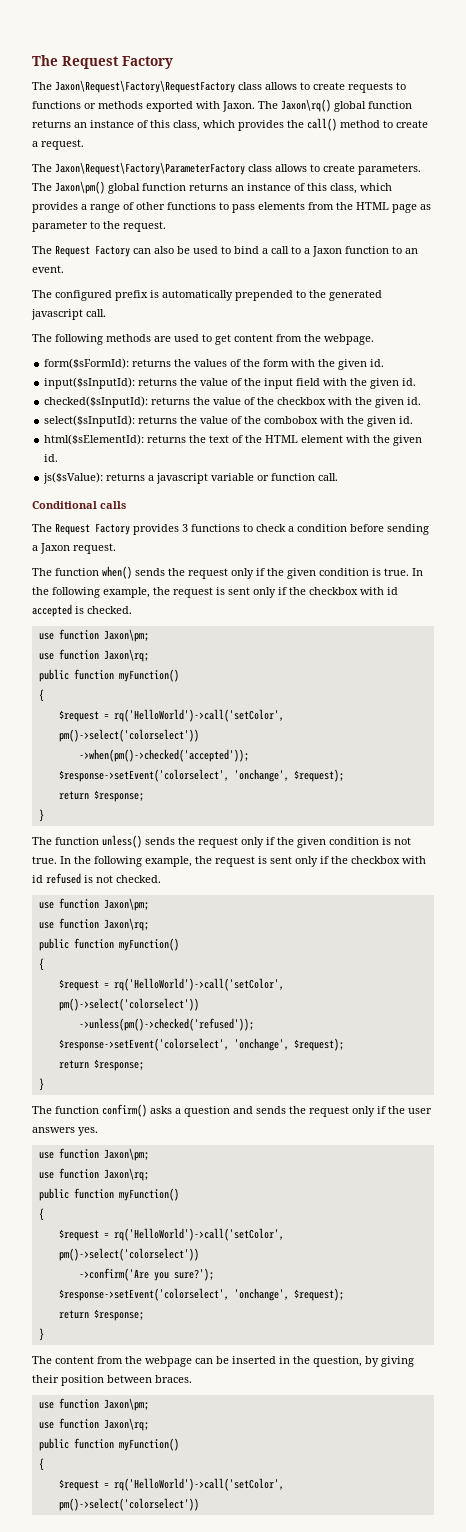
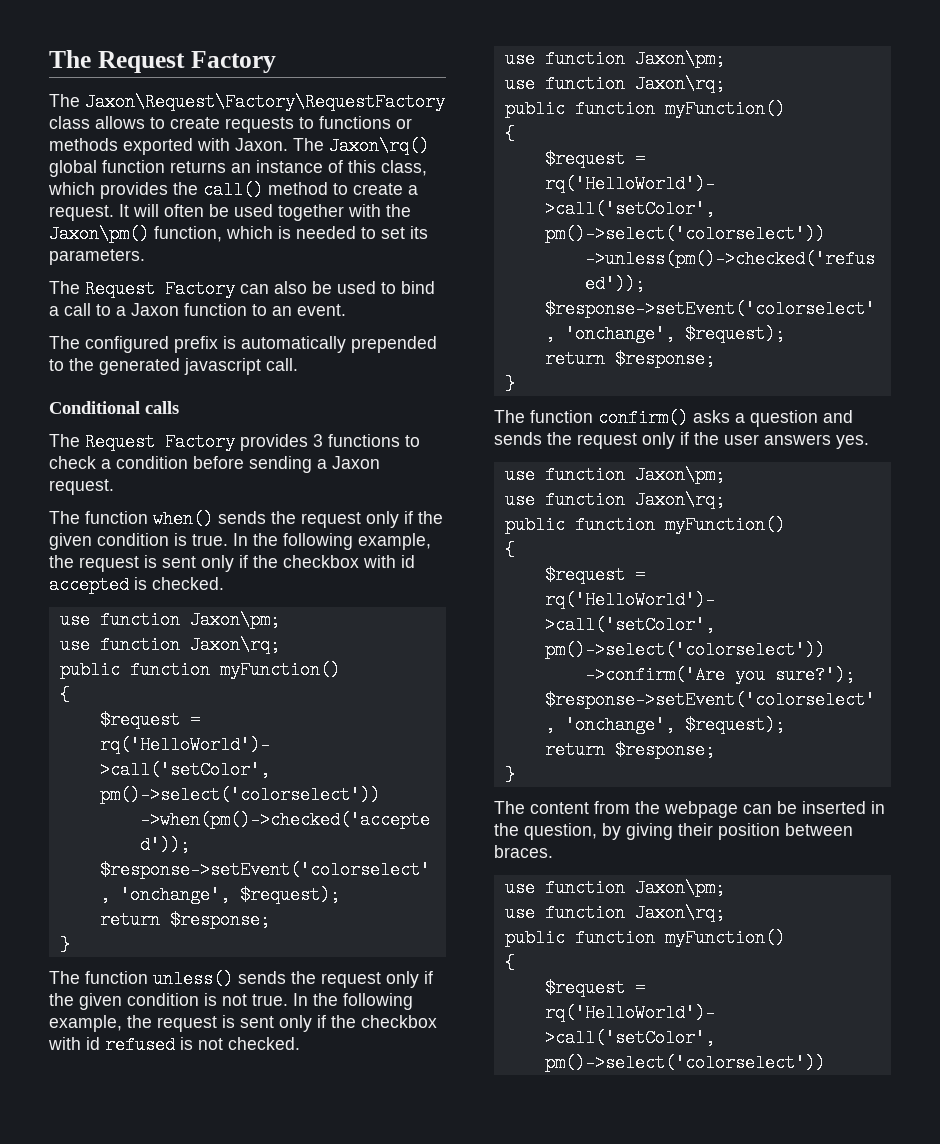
- The Jaxon\rq() global function returns an instance of this class, which provides the call() method to create a request.
- The Jaxon\Request\Factory\ParameterFactory class allows to create parameters. The Jaxon\pm() global function returns an instance of this class, which provides a range of other functions to pass elements from the HTML page as parameter to the request.
+ The Jaxon\rq() global function returns an instance of this class, which provides the call() method to create a request. It will often be used together with the Jaxon\pm() function, which is needed to set its parameters.
- The following methods are used to get content from the webpage.
- form($sFormId): returns the values of the form with the given id.
- input($sInputId): returns the value of the input field with the given id.
- checked($sInputId): returns the value of the checkbox with the given id.
- select($sInputId): returns the value of the combobox with the given id.
- html($sElementId): returns the text of the HTML element with the given id.
- js($sValue): returns a javascript variable or function call.

